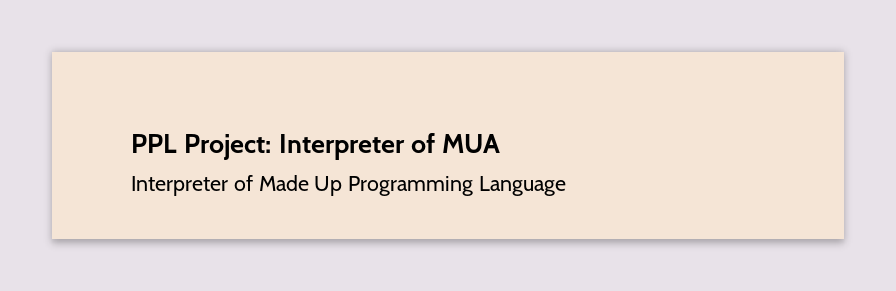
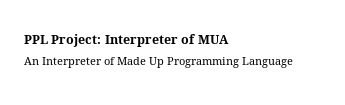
- Interpreter of Made Up Programming Language
+ An Interpreter of Made Up Programming Language

